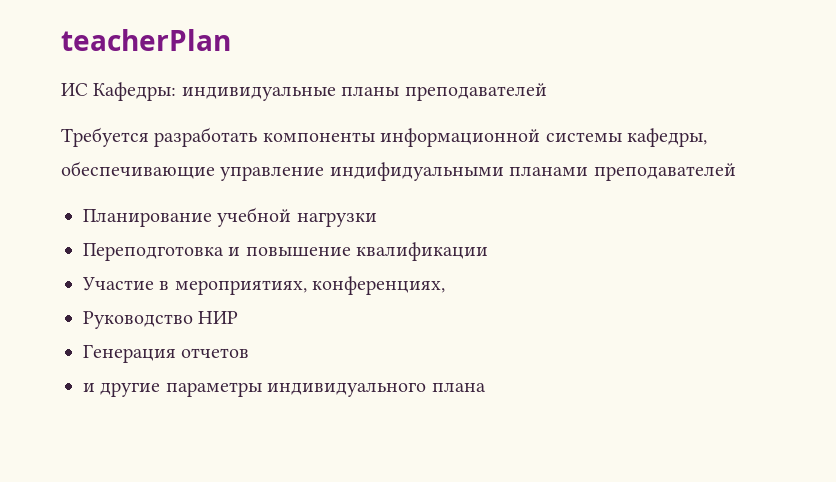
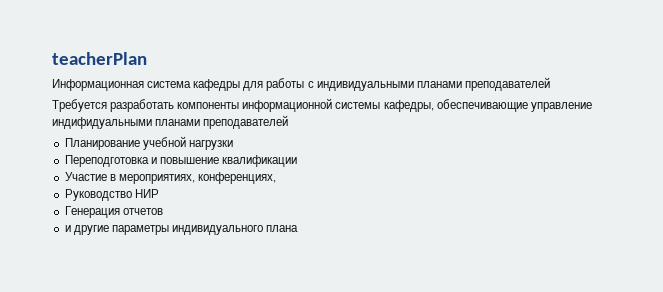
- ИС Кафедры: индивидуальные планы преподавателей
+ Информационная система кафедры для работы с индивидуальными планами преподавателей

